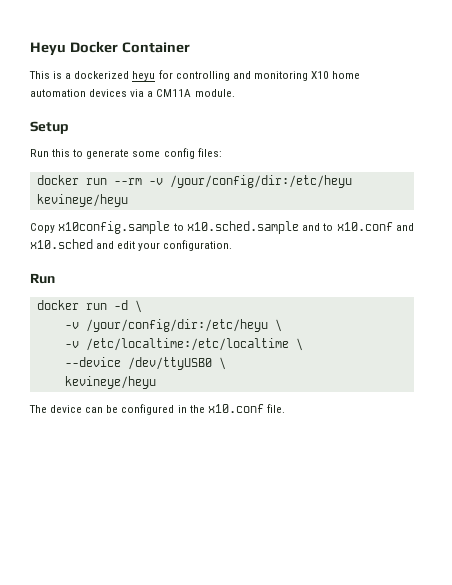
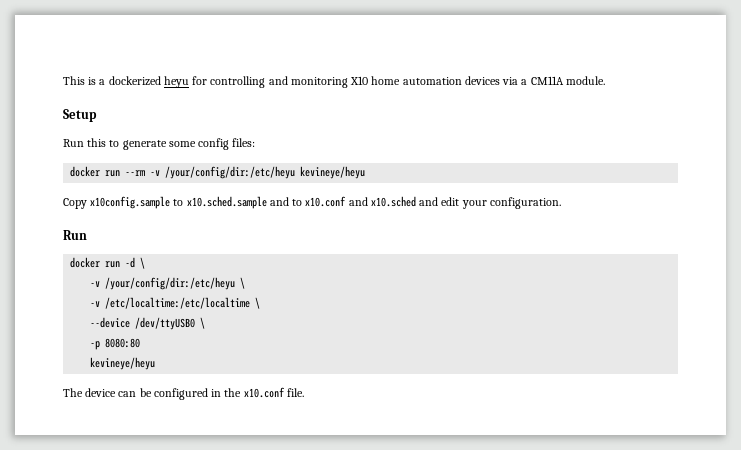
- Heyu Docker Container
+ -p 8080:80

